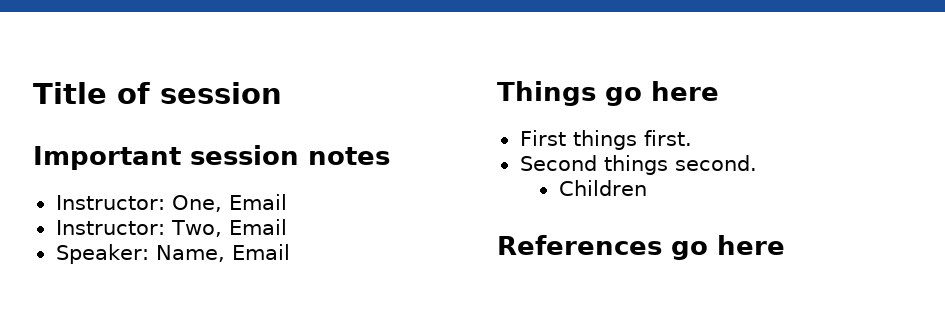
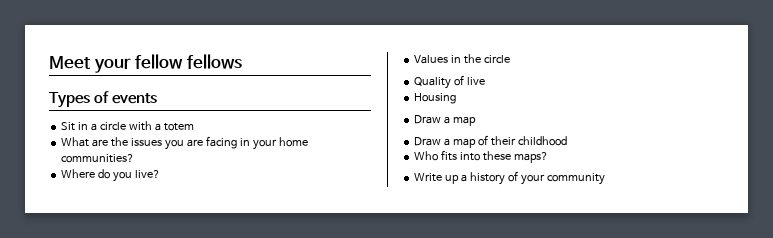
- Title of session
- Important session notes
- Instructor: One, Email
- Instructor: Two, Email
- Speaker: Name, Email
- Things go here
- First things first.
- Second things second.
- Children
- References go here
+ Meet your fellow fellows
+ Types of events
+ Sit in a circle with a totem
+ What are the issues you are facing in your home communities?
+ Where do you live?
+ Values in the circle
+ Quality of live
+ Housing
+ Draw a map
+ Draw a map of their childhood
+ Who fits into these maps?
+ Write up a history of your community

